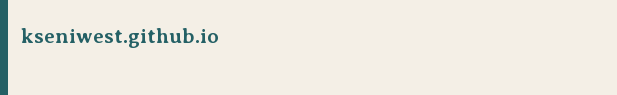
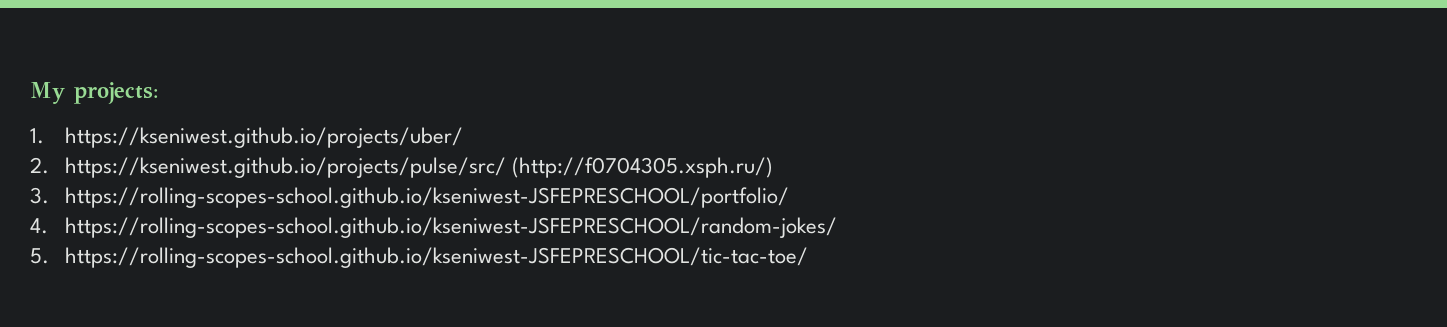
- kseniwest.github.io
+ My projects:
+ 1. https://kseniwest.github.io/projects/uber/
+ 2. https://kseniwest.github.io/projects/pulse/src/ (http://f0704305.xsph.ru/)
+ 3. https://rolling-scopes-school.github.io/kseniwest-JSFEPRESCHOOL/portfolio/
+ 4. https://rolling-scopes-school.github.io/kseniwest-JSFEPRESCHOOL/random-jokes/
+ 5. https://rolling-scopes-school.github.io/kseniwest-JSFEPRESCHOOL/tic-tac-toe/

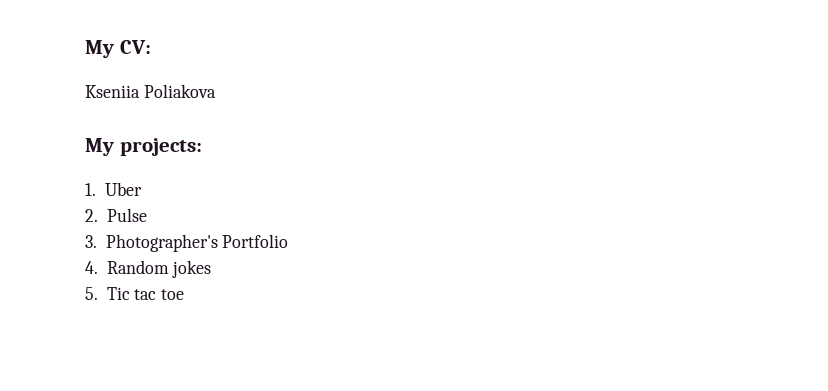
+ My CV:
+ Kseniia Poliakova
- 1. https://kseniwest.github.io/projects/uber/
+ 1. Uber
- 2. https://kseniwest.github.io/projects/pulse/src/ (http://f0704305.xsph.ru/)
+ 2. Pulse
- 3. https://rolling-scopes-school.github.io/kseniwest-JSFEPRESCHOOL/portfolio/
+ 3. Photographer's Portfolio
- 4. https://rolling-scopes-school.github.io/kseniwest-JSFEPRESCHOOL/random-jokes/
+ 4. Random jokes
- 5. https://rolling-scopes-school.github.io/kseniwest-JSFEPRESCHOOL/tic-tac-toe/
+ 5. Tic tac toe

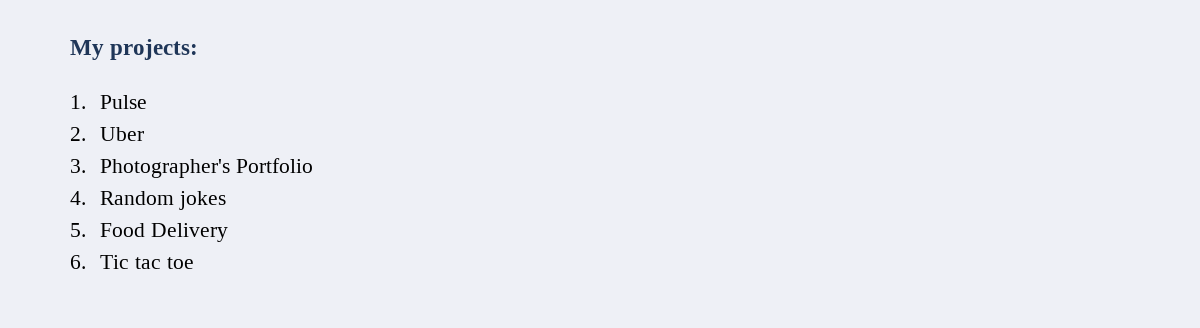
- My CV:
- Kseniia Poliakova
- 1. Uber
+ 1. Pulse
- 2. Pulse
+ 2. Uber
- 5. Tic tac toe
+ 5. Food Delivery
+ 6. Tic tac toe

